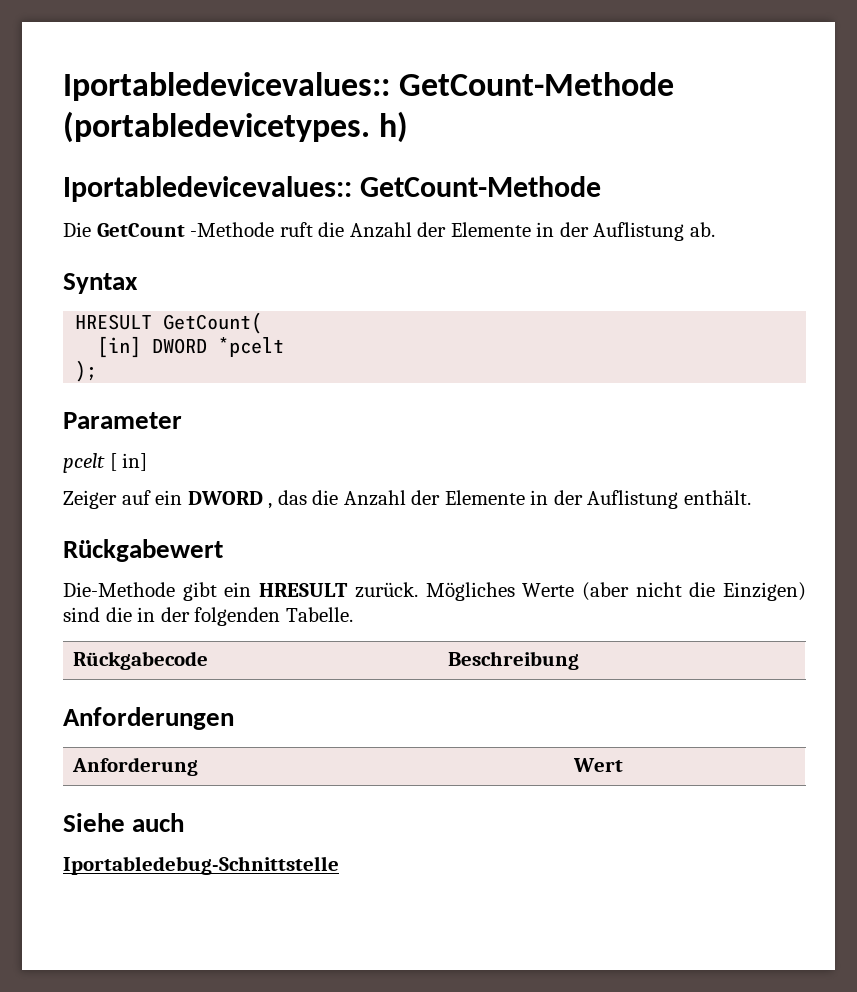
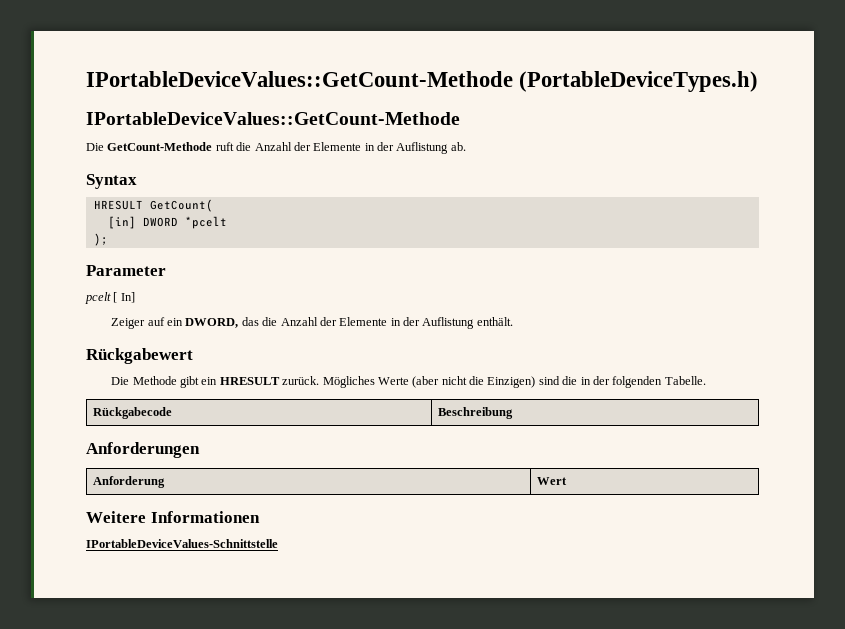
- Iportabledevicevalues:: GetCount-Methode (portabledevicetypes. h)
- Iportabledevicevalues:: GetCount-Methode
- Die GetCount -Methode ruft die Anzahl der Elemente in der Auflistung ab.
+ IPortableDeviceValues::GetCount-Methode (PortableDeviceTypes.h)
+ IPortableDeviceValues::GetCount-Methode
+ Die GetCount-Methode ruft die Anzahl der Elemente in der Auflistung ab.
- pcelt [ in]
+ pcelt [ In]
- Zeiger auf ein DWORD , das die Anzahl der Elemente in der Auflistung enthält.
+ Zeiger auf ein DWORD, das die Anzahl der Elemente in der Auflistung enthält.
- Die-Methode gibt ein HRESULT zurück.
+ Die Methode gibt ein HRESULT zurück.
- Siehe auch
- Iportabledebug-Schnittstelle
+ Weitere Informationen
+ IPortableDeviceValues-Schnittstelle

